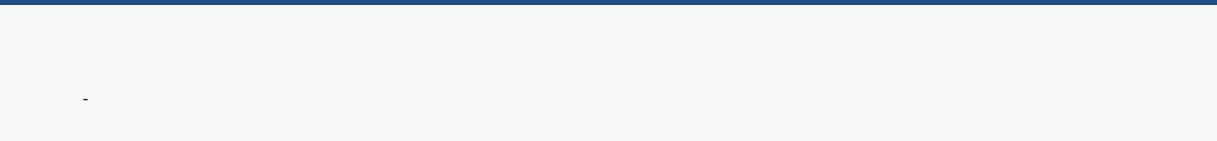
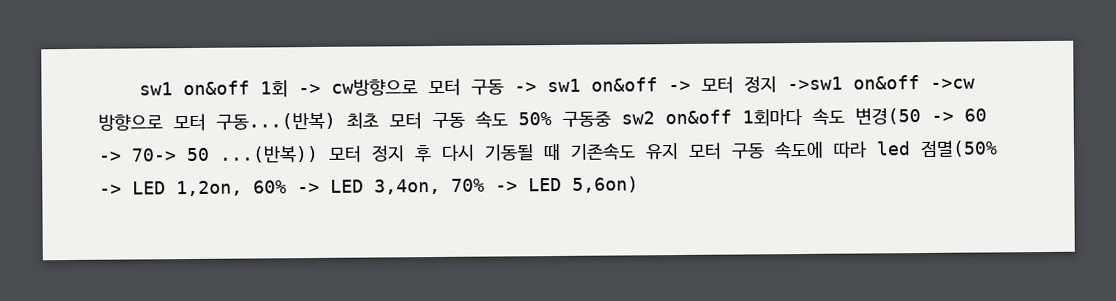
- -
+ sw1 on&off 1회 -> cw방향으로 모터 구동 -> sw1 on&off -> 모터 정지 ->sw1 on&off ->cw 방향으로 모터 구동...(반복) 최초 모터 구동 속도 50% 구동중 sw2 on&off 1회마다 속도 변경(50 -> 60 -> 70-> 50 ...(반복)) 모터 정지 후 다시 기동될 때 기존속도 유지 모터 구동 속도에 따라 led 점멸(50% -> LED 1,2on, 60% -> LED 3,4on, 70% -> LED 5,6on)

